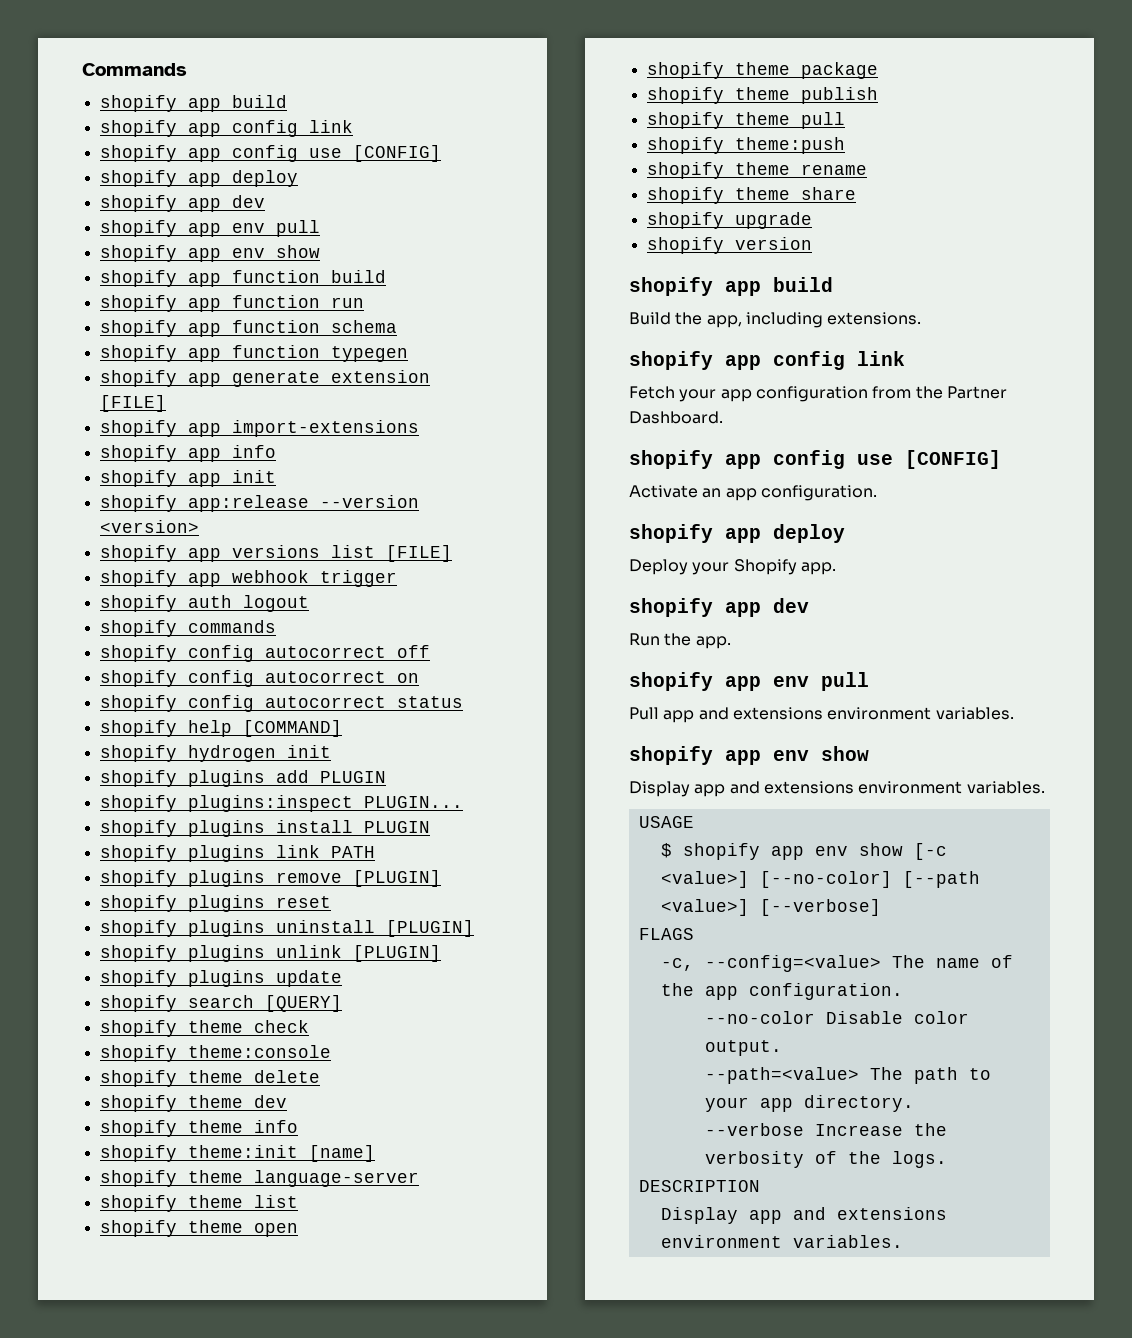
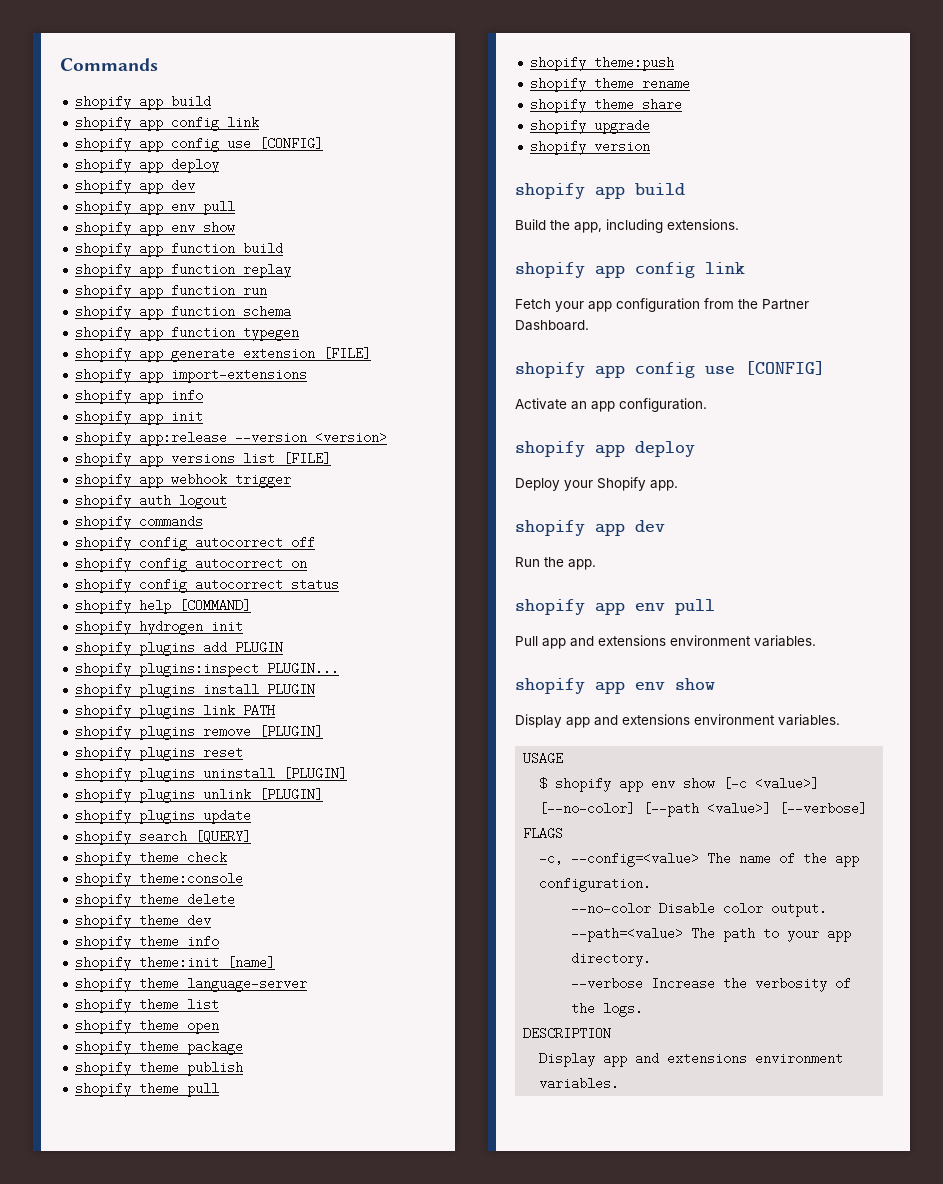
+ shopify app function replay

